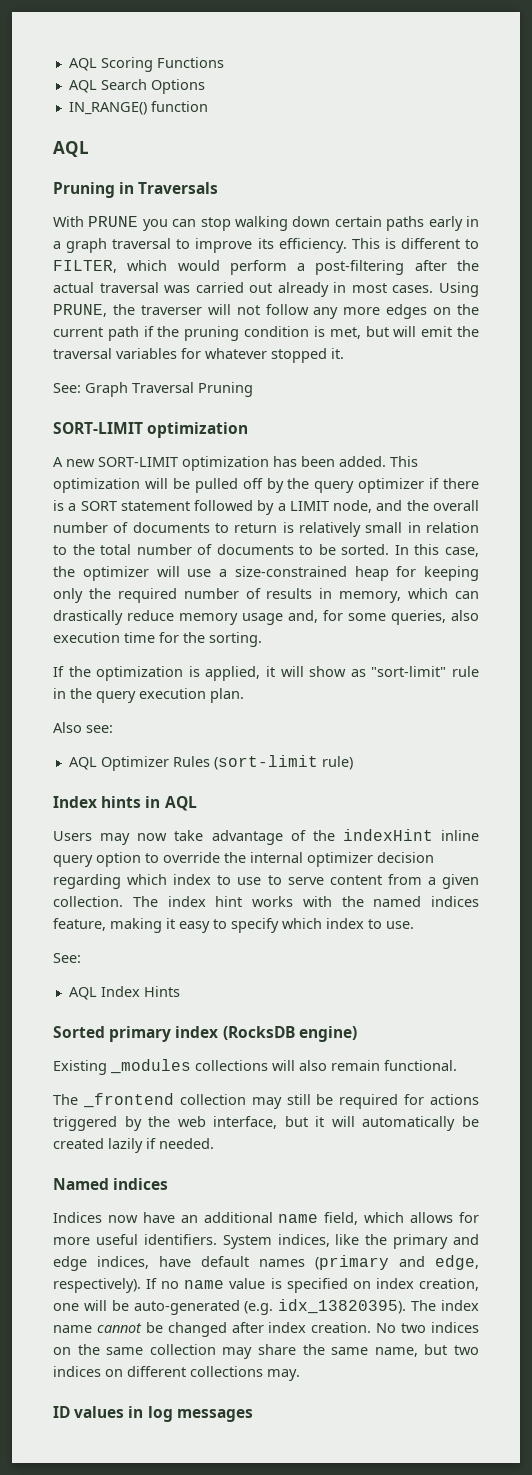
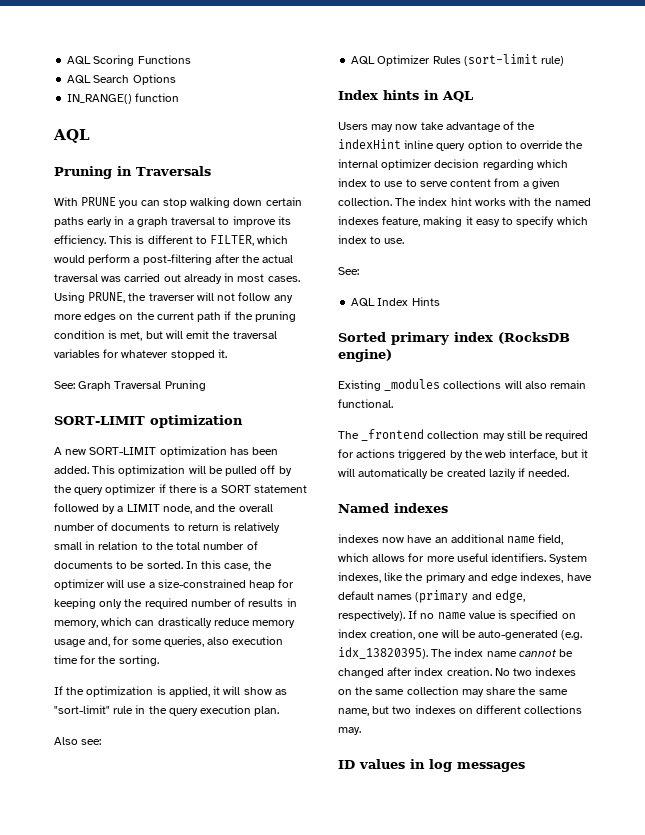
- The index hint works with the named indices feature, making it easy to specify which index to use.
+ The index hint works with the named indexes feature, making it easy to specify which index to use.
- Named indices
- Indices now have an additional name field, which allows for more useful identifiers.
+ Named indexes
+ indexes now have an additional name field, which allows for more useful identifiers.
- System indices, like the primary and edge indices, have default names (primary and edge, respectively).
+ System indexes, like the primary and edge indexes, have default names (primary and edge, respectively).
- No two indices on the same collection may share the same name, but two indices on different collections may.
+ No two indexes on the same collection may share the same name, but two indexes on different collections may.

